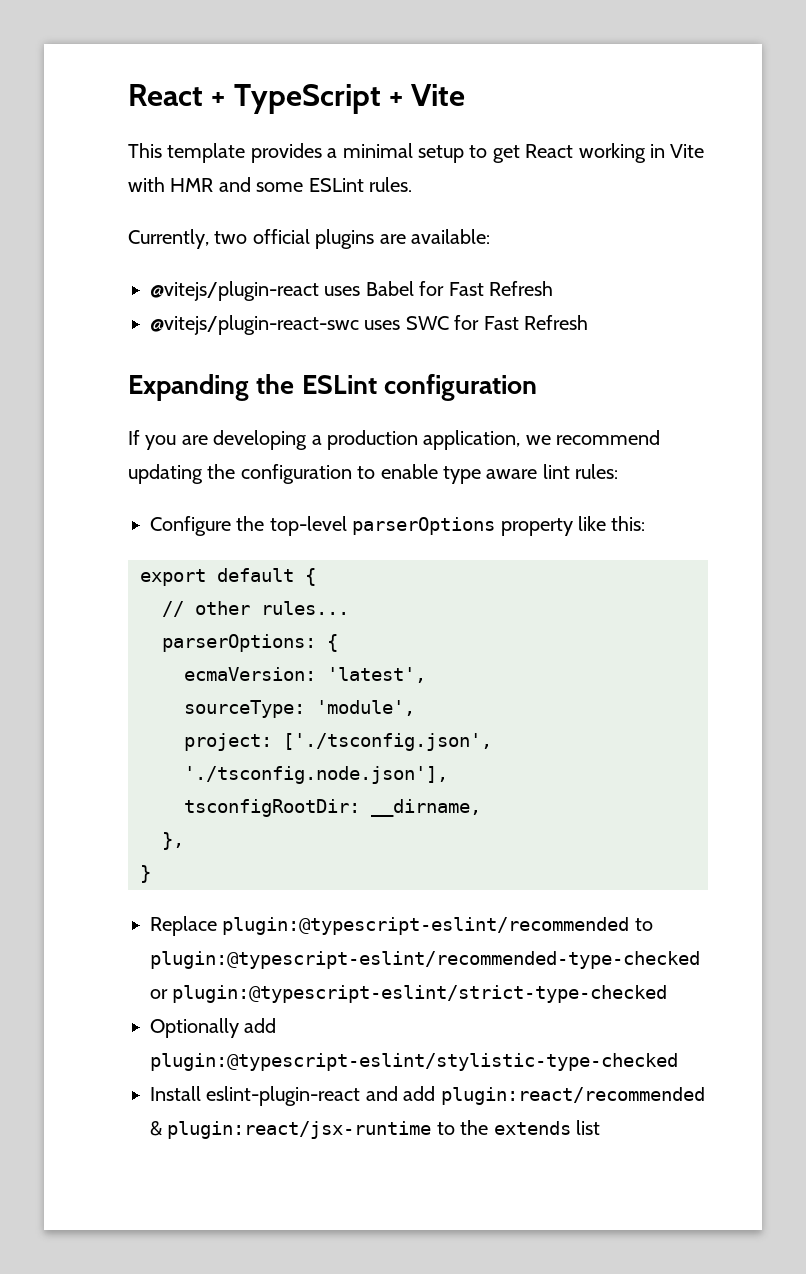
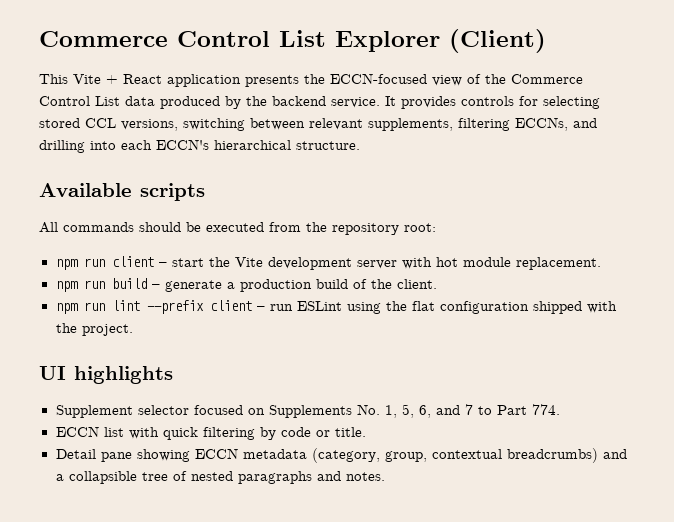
- React + TypeScript + Vite
- This template provides a minimal setup to get React working in Vite with HMR and some ESLint rules.
- Currently, two official plugins are available:
- @vitejs/plugin-react uses Babel for Fast Refresh
- @vitejs/plugin-react-swc uses SWC for Fast Refresh
- Expanding the ESLint configuration
- If you are developing a production application, we recommend updating the configuration to enable type aware lint rules:
- Configure the top-level parserOptions property like this:
- export default {
- // other rules...
- parserOptions: {
- ecmaVersion: 'latest',
- sourceType: 'module',
- project: ['./tsconfig.json', './tsconfig.node.json'],
- tsconfigRootDir: __dirname,
- },
- }
- Replace plugin:@typescript-eslint/recommended to plugin:@typescript-eslint/recommended-type-checked or plugin:@typescript-eslint/strict-type-checked
- Optionally add plugin:@typescript-eslint/stylistic-type-checked
- Install eslint-plugin-react and add plugin:react/recommended & plugin:react/jsx-runtime to the extends list
+ Commerce Control List Explorer (Client)
+ This Vite + React application presents the ECCN-focused view of the Commerce Control List data produced by the backend service. It provides controls for selecting stored CCL versions, switching between relevant supplements, filtering ECCNs, and drilling into each ECCN's hierarchical structure.
+ Available scripts
+ All commands should be executed from the repository root:
+ npm run client – start the Vite development server with hot module replacement.
+ npm run build – generate a production build of the client.
+ npm run lint --prefix client – run ESLint using the flat configuration shipped with the project.
+ UI highlights
+ Supplement selector focused on Supplements No. 1, 5, 6, and 7 to Part 774.
+ ECCN list with quick filtering by code or title.
+ Detail pane showing ECCN metadata (category, group, contextual breadcrumbs) and a collapsible tree of nested paragraphs and notes.

